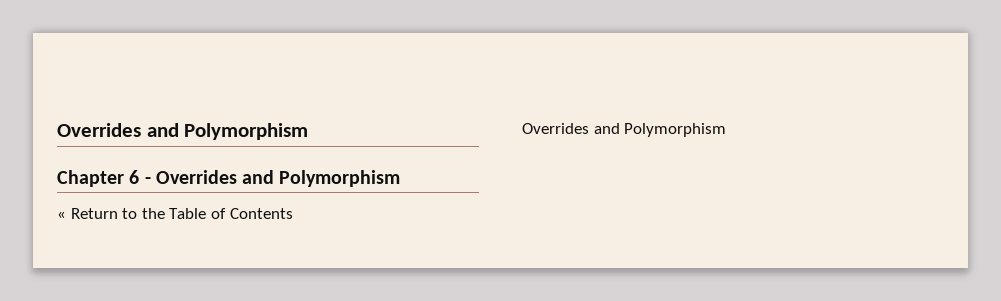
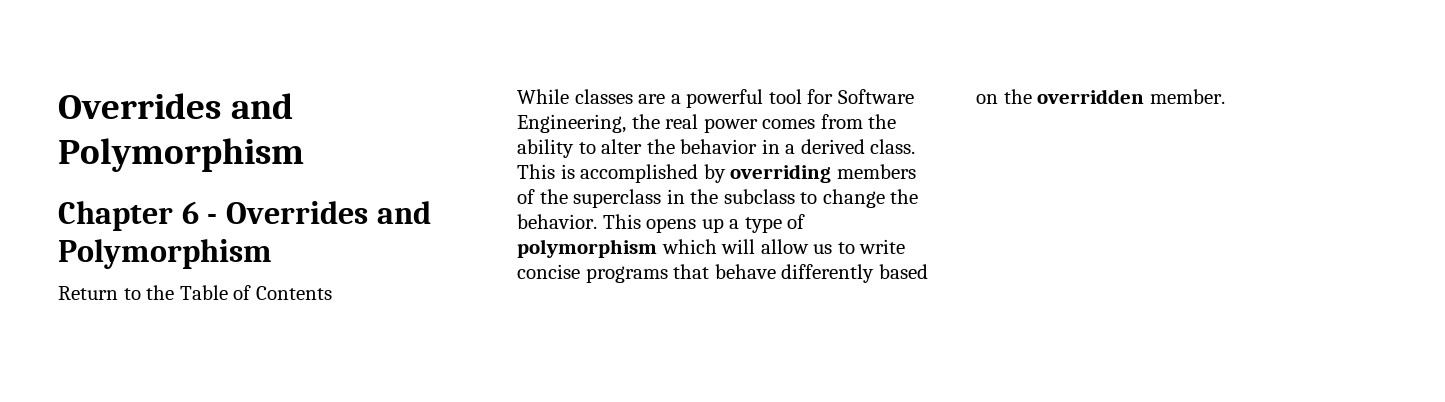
- « Return to the Table of Contents
- Overrides and Polymorphism
+ Return to the Table of Contents
+ While classes are a powerful tool for Software Engineering, the real power comes from the ability to alter the behavior in a derived class. This is accomplished by overriding members of the superclass in the subclass to change the behavior. This opens up a type of polymorphism which will allow us to write concise programs that behave differently based on the overridden member.

